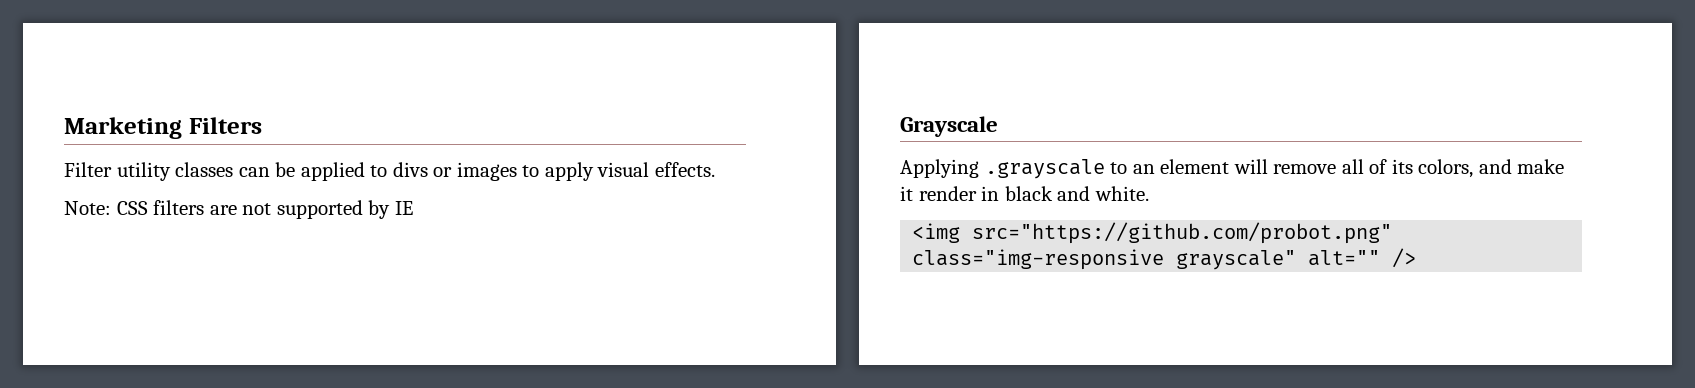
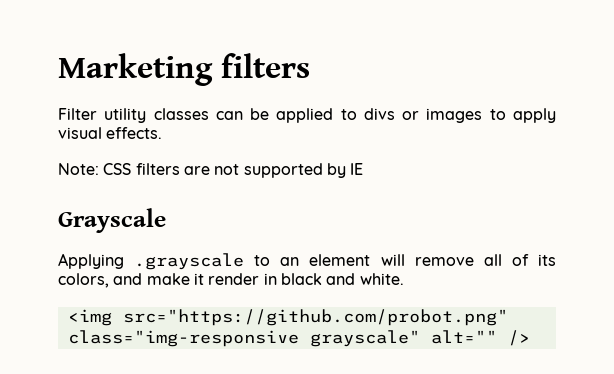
- Marketing Filters
+ Marketing filters

